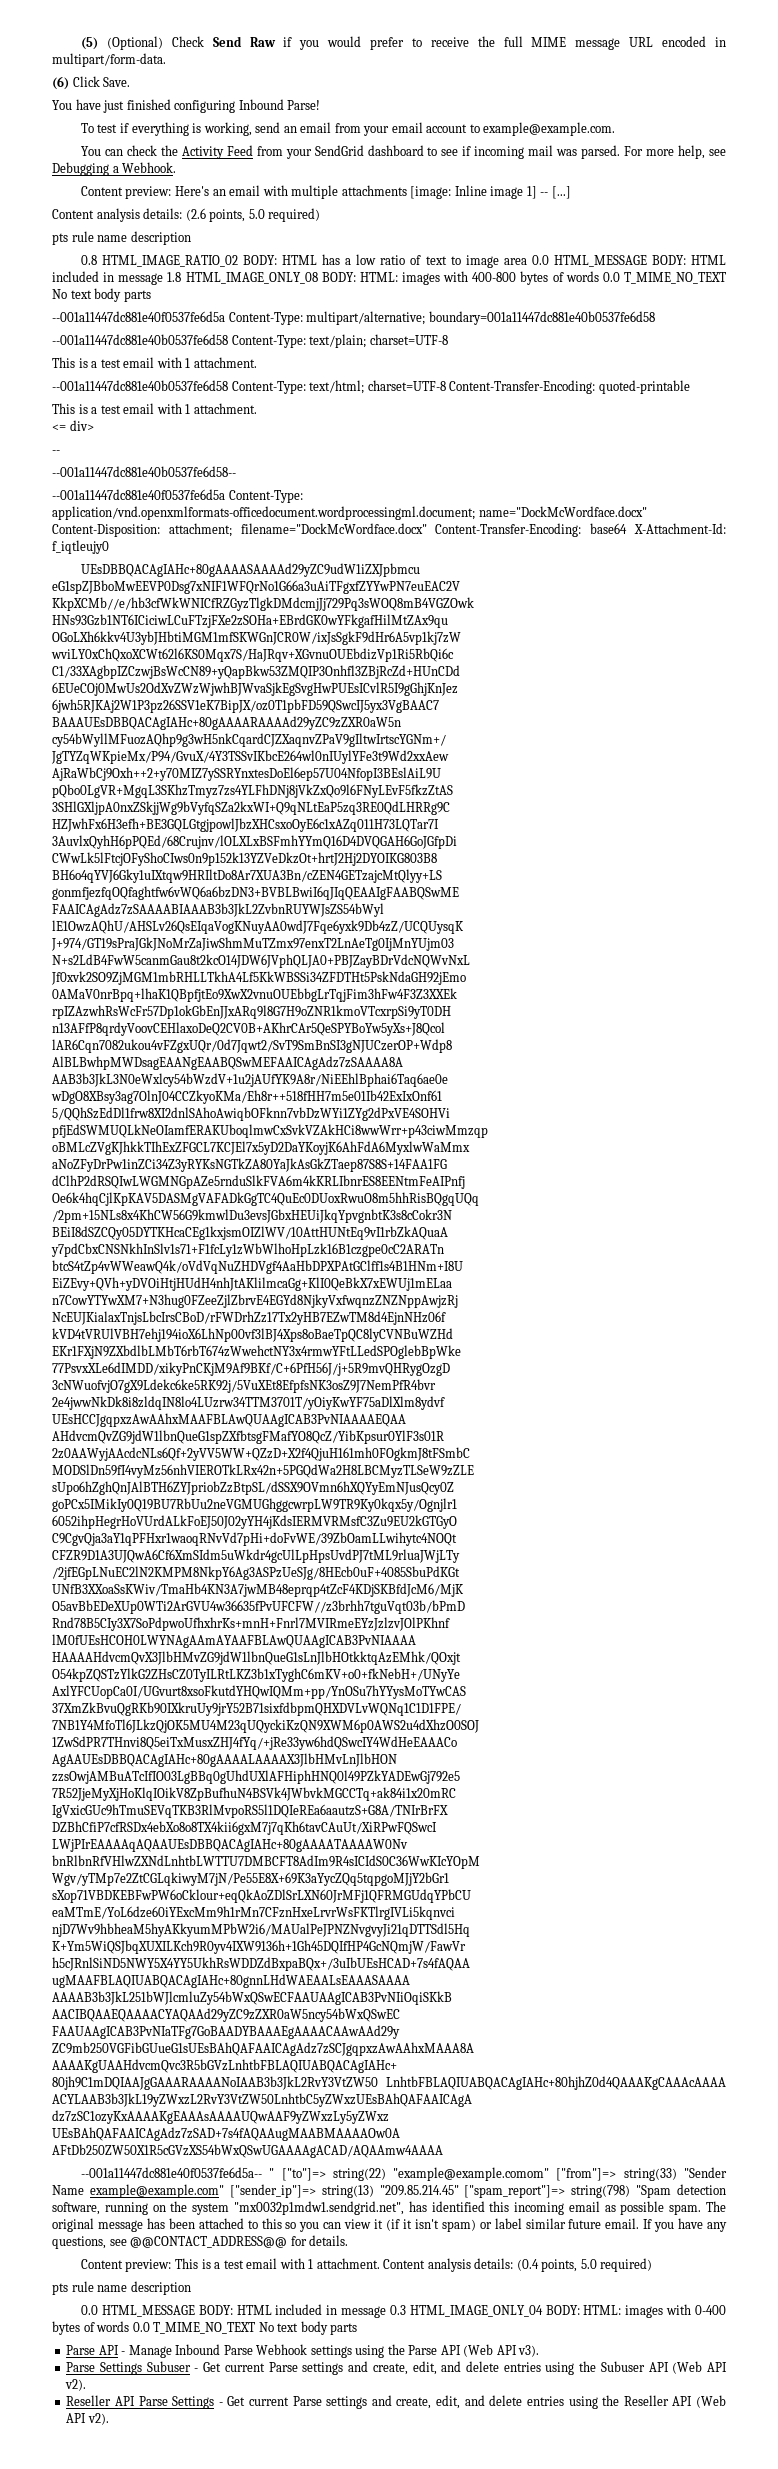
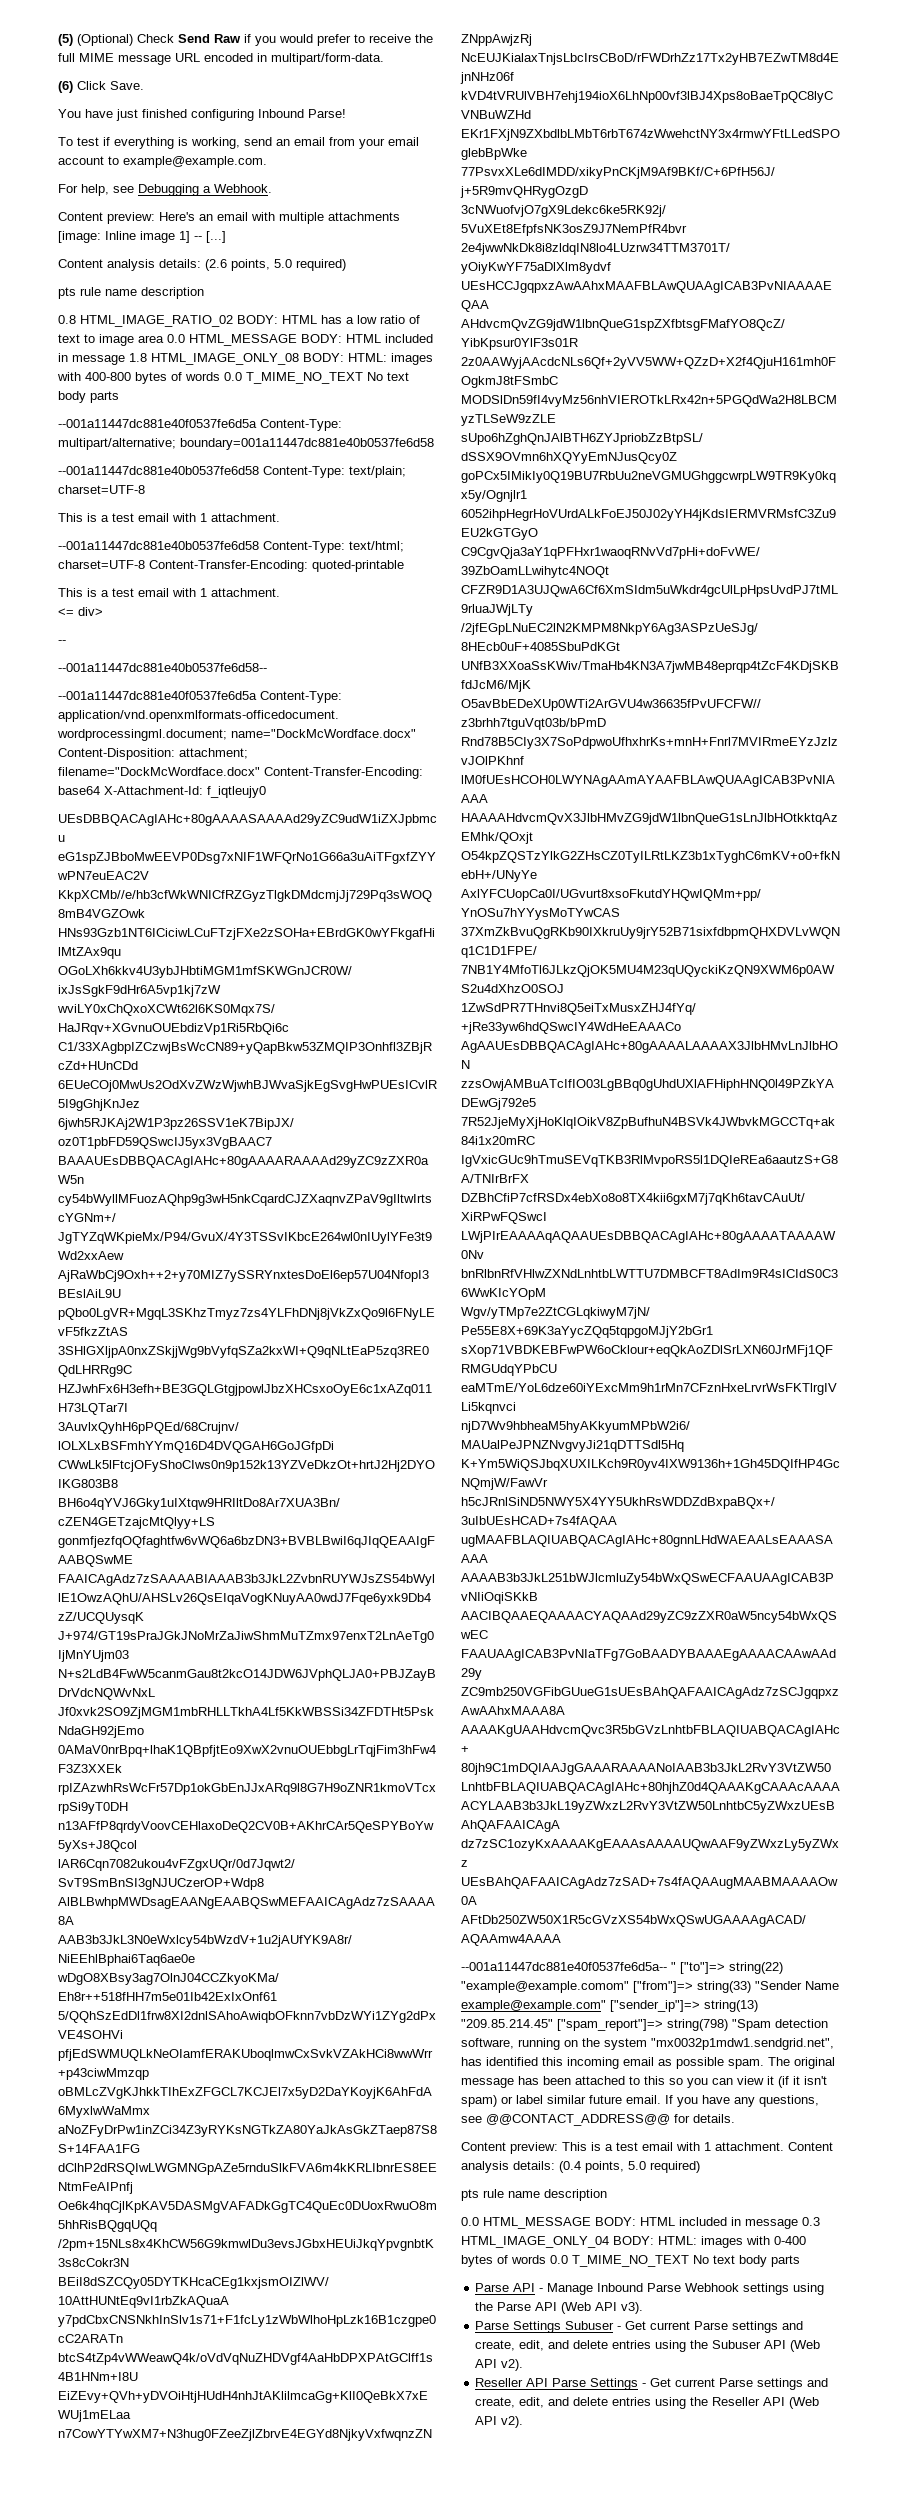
- You can check the Activity Feed from your SendGrid dashboard to see if incoming mail was parsed. For more help, see Debugging a Webhook.
+ For help, see Debugging a Webhook.

